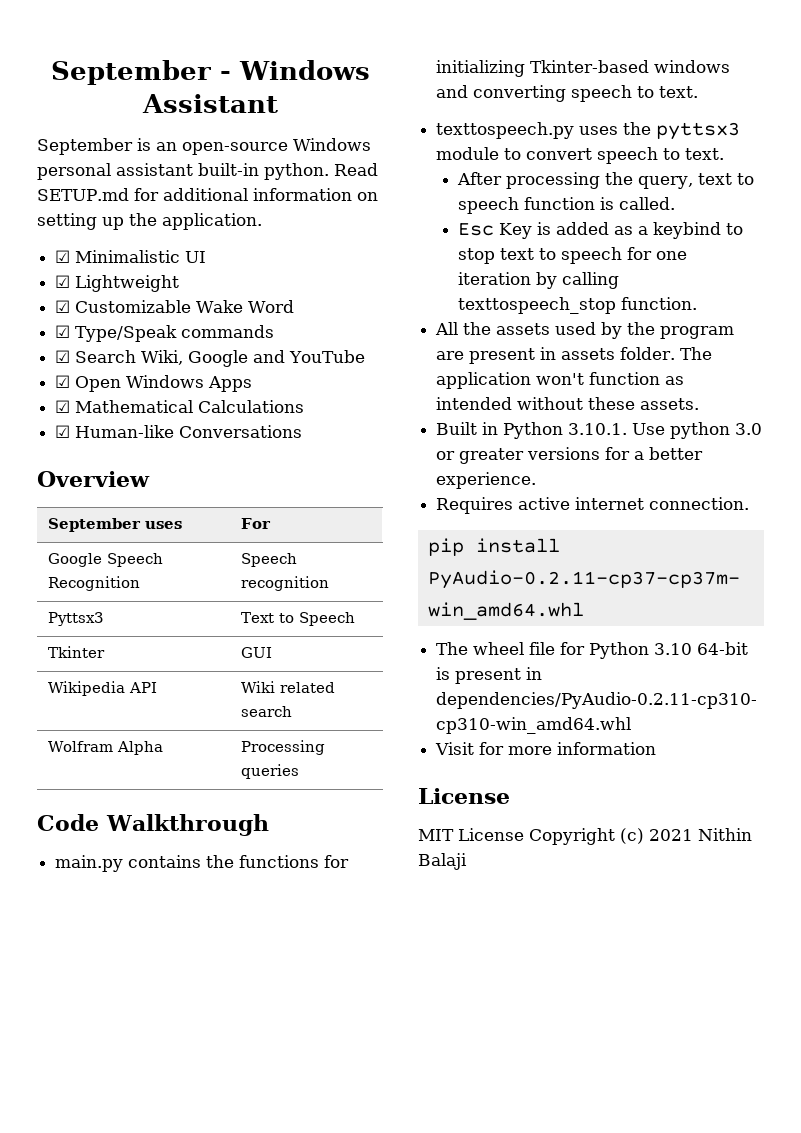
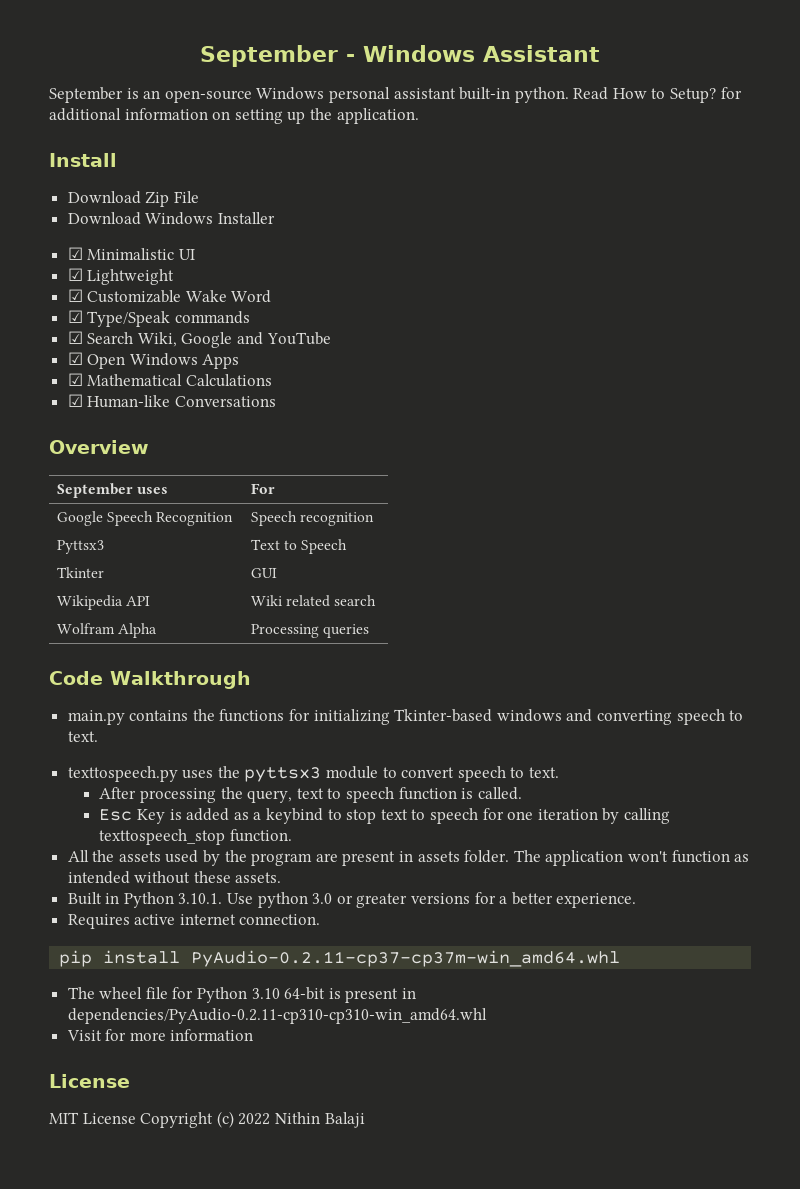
- Read SETUP.md for additional information on setting up the application.
+ Read How to Setup? for additional information on setting up the application.
+ Install
+ Download Zip File
+ Download Windows Installer
- MIT License Copyright (c) 2021 Nithin Balaji
+ MIT License Copyright (c) 2022 Nithin Balaji

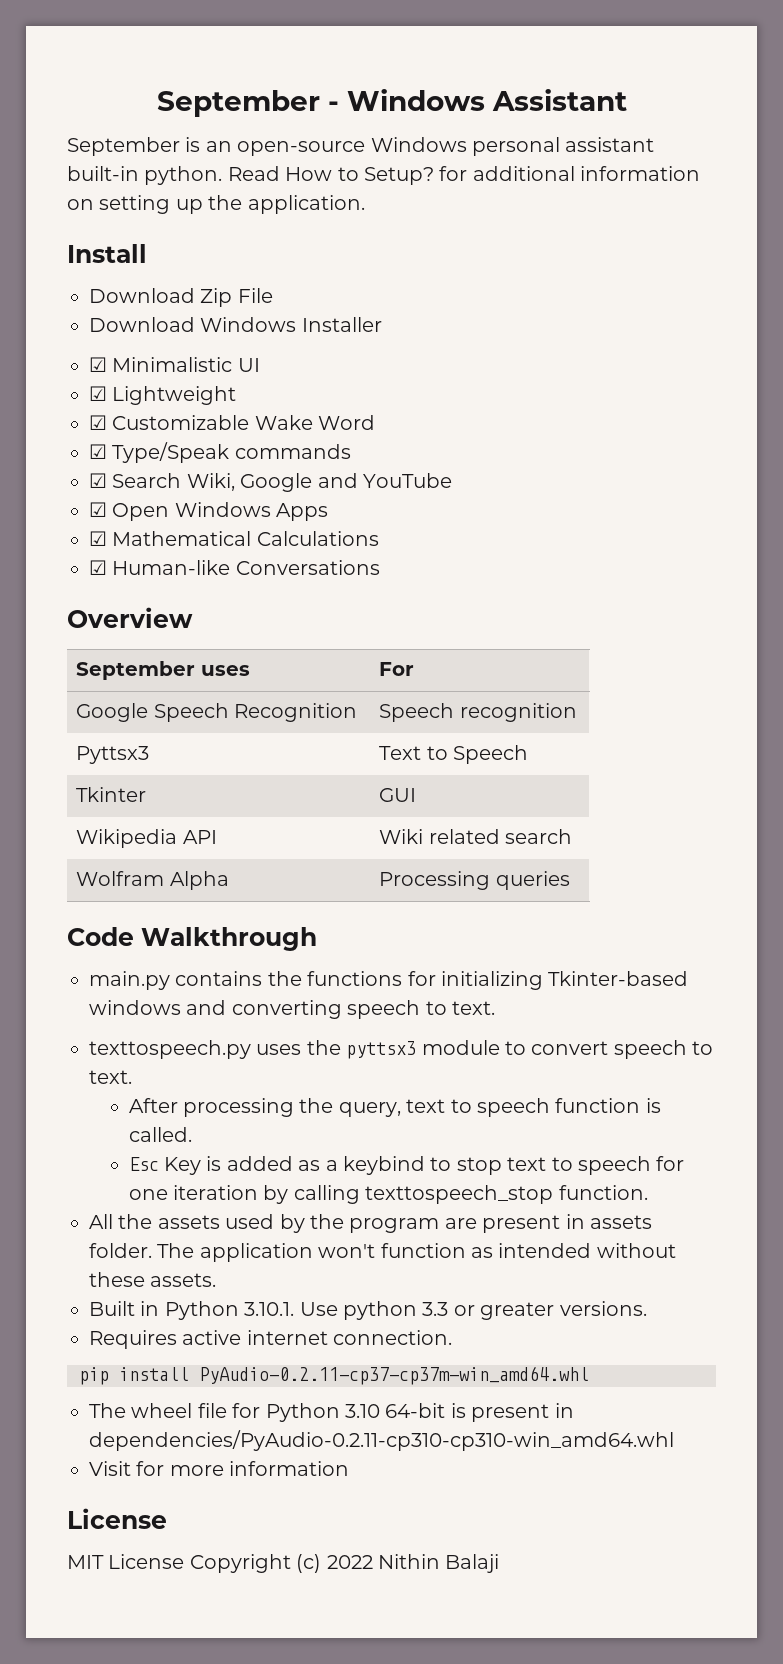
- Built in Python 3.10.1. Use python 3.0 or greater versions for a better experience.
+ Built in Python 3.10.1. Use python 3.3 or greater versions.

